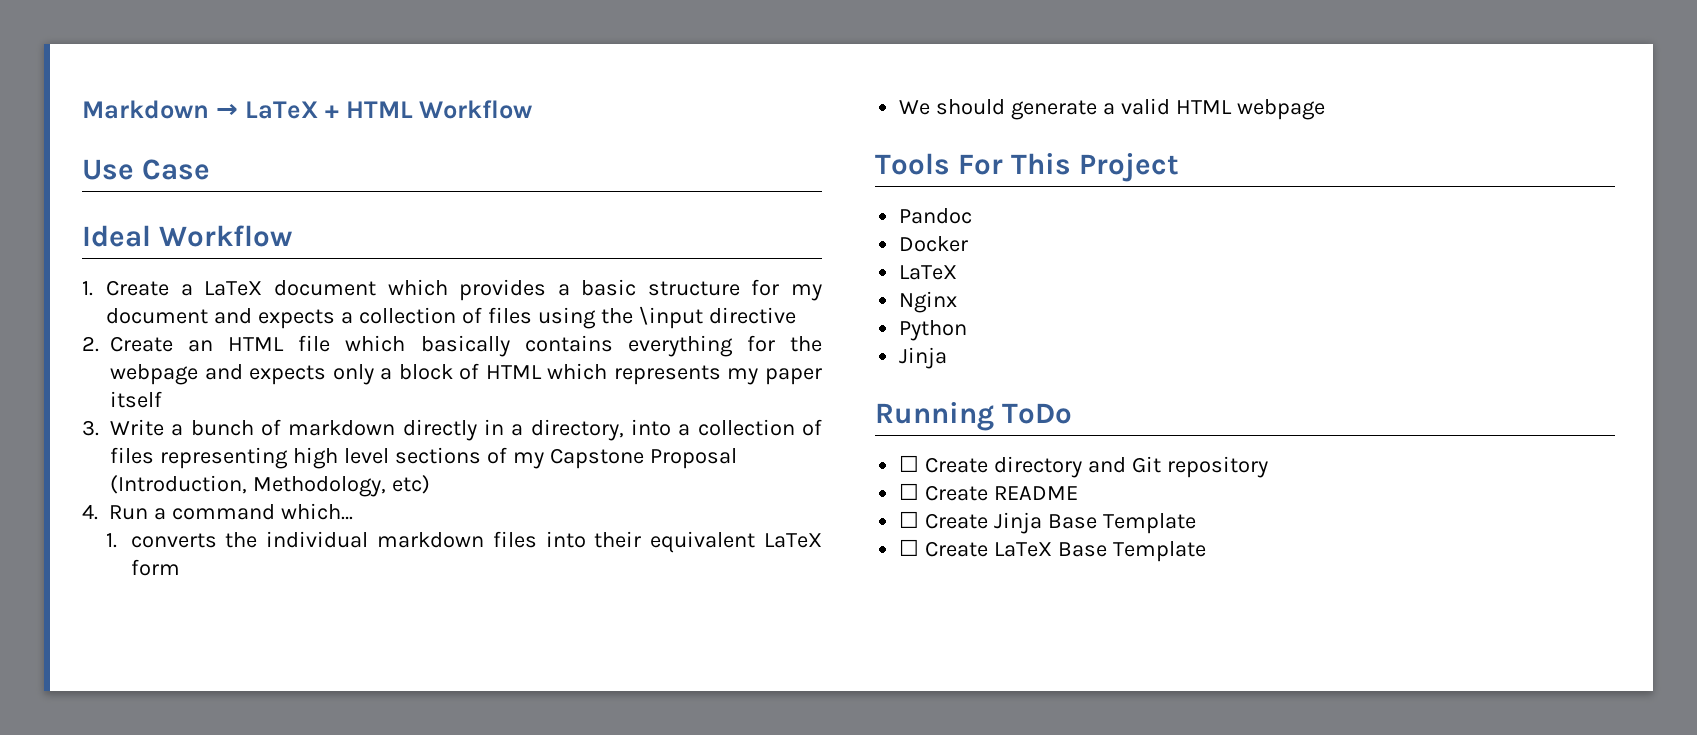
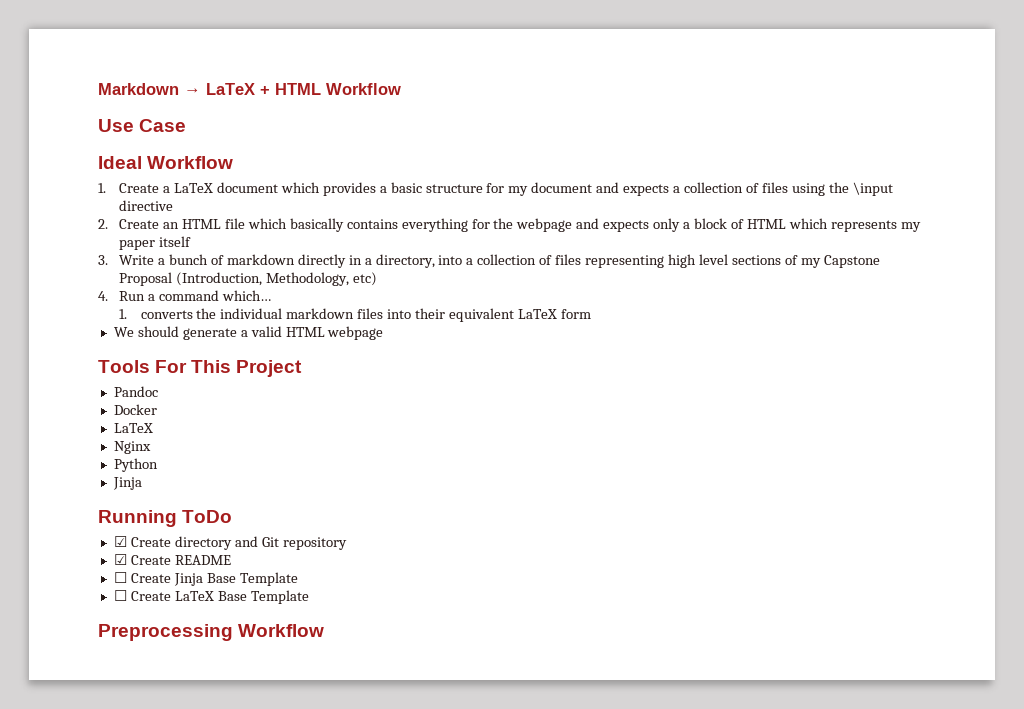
- ☐ Create directory and Git repository
+ ☑ Create directory and Git repository
- ☐ Create README
+ ☑ Create README
+ Preprocessing Workflow

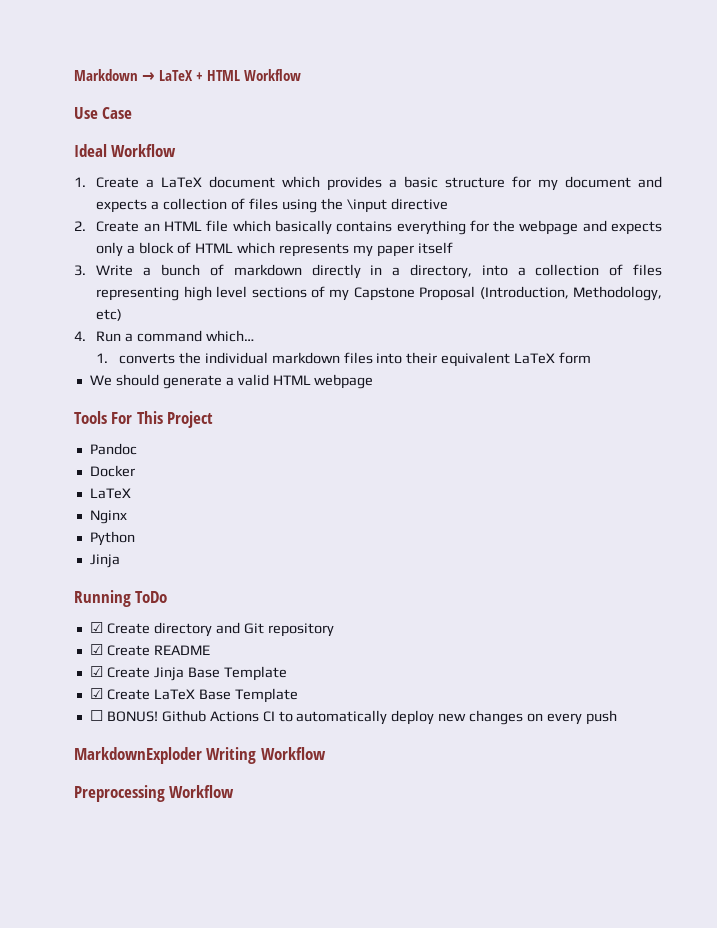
- ☐ Create Jinja Base Template
+ ☑ Create Jinja Base Template
- ☐ Create LaTeX Base Template
+ ☑ Create LaTeX Base Template
+ ☐ BONUS! Github Actions CI to automatically deploy new changes on every push
+ MarkdownExploder Writing Workflow

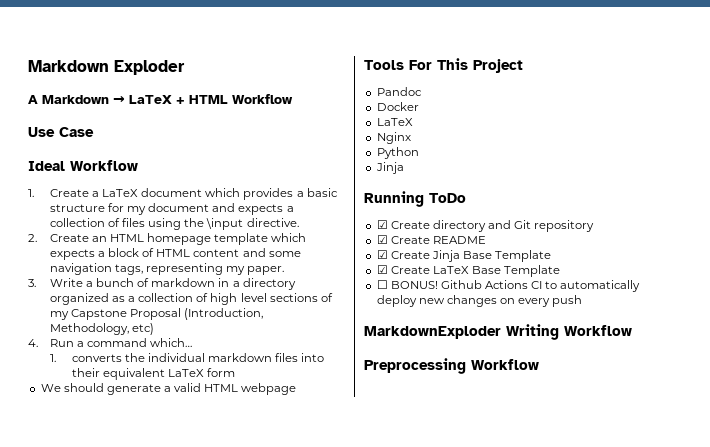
- Markdown → LaTeX + HTML Workflow
+ Markdown Exploder
+ A Markdown → LaTeX + HTML Workflow
- 1. Create a LaTeX document which provides a basic structure for my document and expects a collection of files using the \input directive
+ 1. Create a LaTeX document which provides a basic structure for my document and expects a collection of files using the \input directive.
- 2. Create an HTML file which basically contains everything for the webpage and expects only a block of HTML which represents my paper itself
+ 2. Create an HTML homepage template which expects a block of HTML content and some navigation tags, representing my paper.
- 3. Write a bunch of markdown directly in a directory, into a collection of files representing high level sections of my Capstone Proposal (Introduction, Methodology, etc)
+ 3. Write a bunch of markdown in a directory organized as a collection of high level sections of my Capstone Proposal (Introduction, Methodology, etc)

